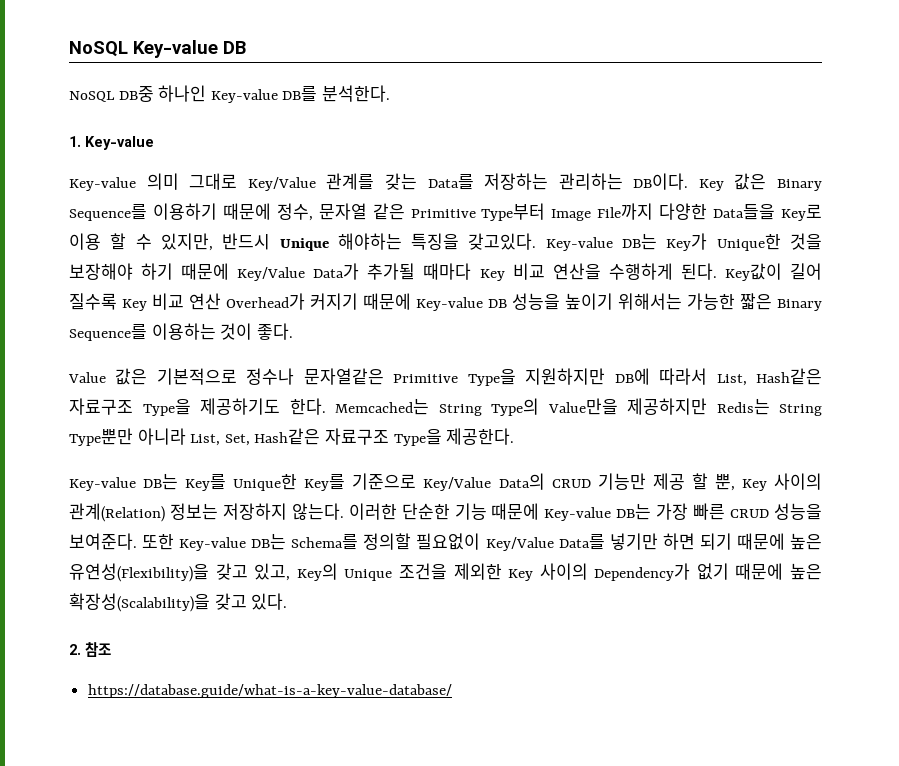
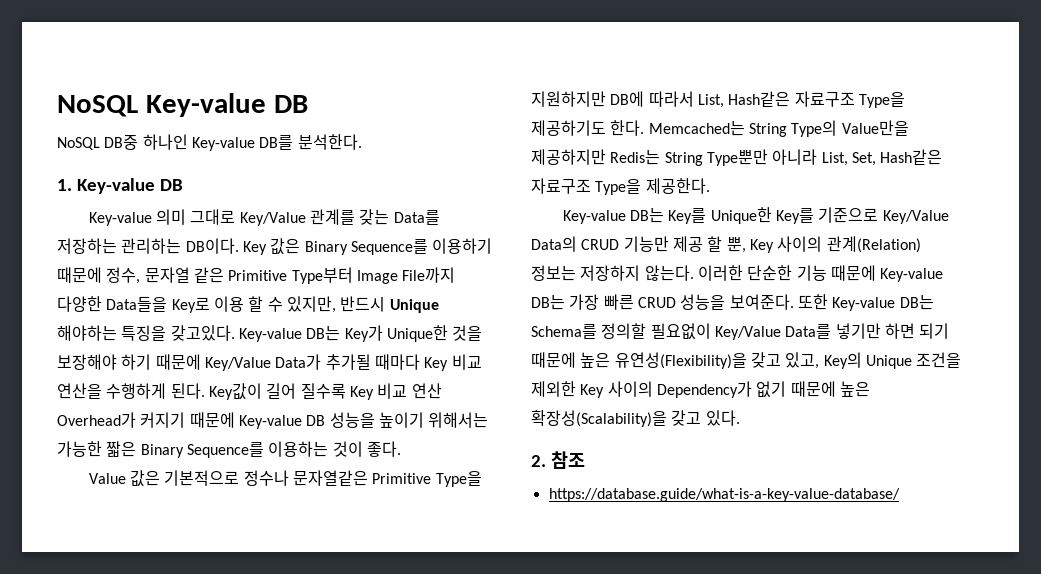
- 1. Key-value
+ 1. Key-value DB

